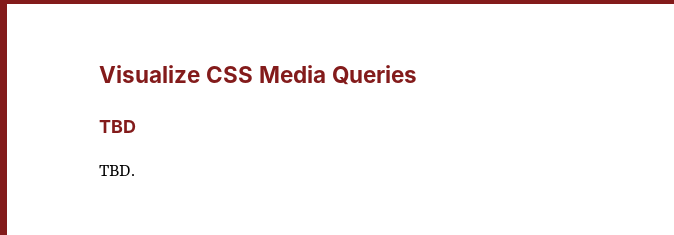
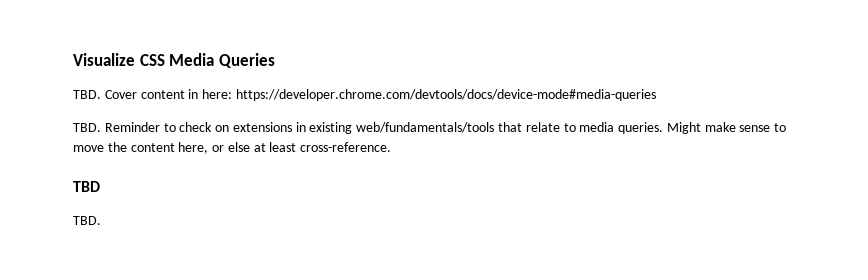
+ TBD. Cover content in here: https://developer.chrome.com/devtools/docs/device-mode#media-queries
+ TBD. Reminder to check on extensions in existing web/fundamentals/tools that relate to media queries. Might make sense to move the content here, or else at least cross-reference.

